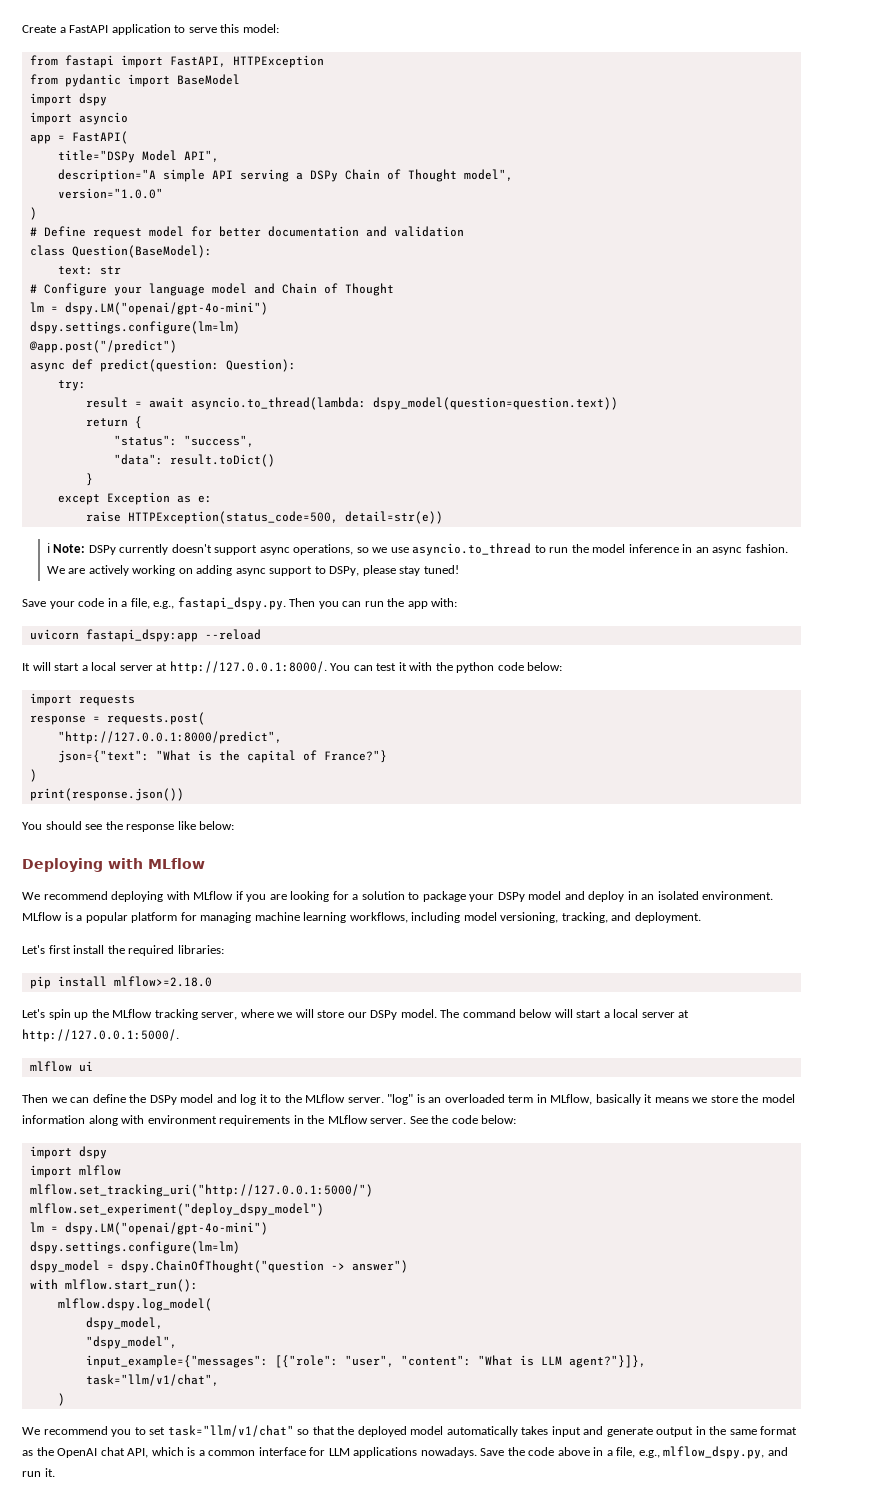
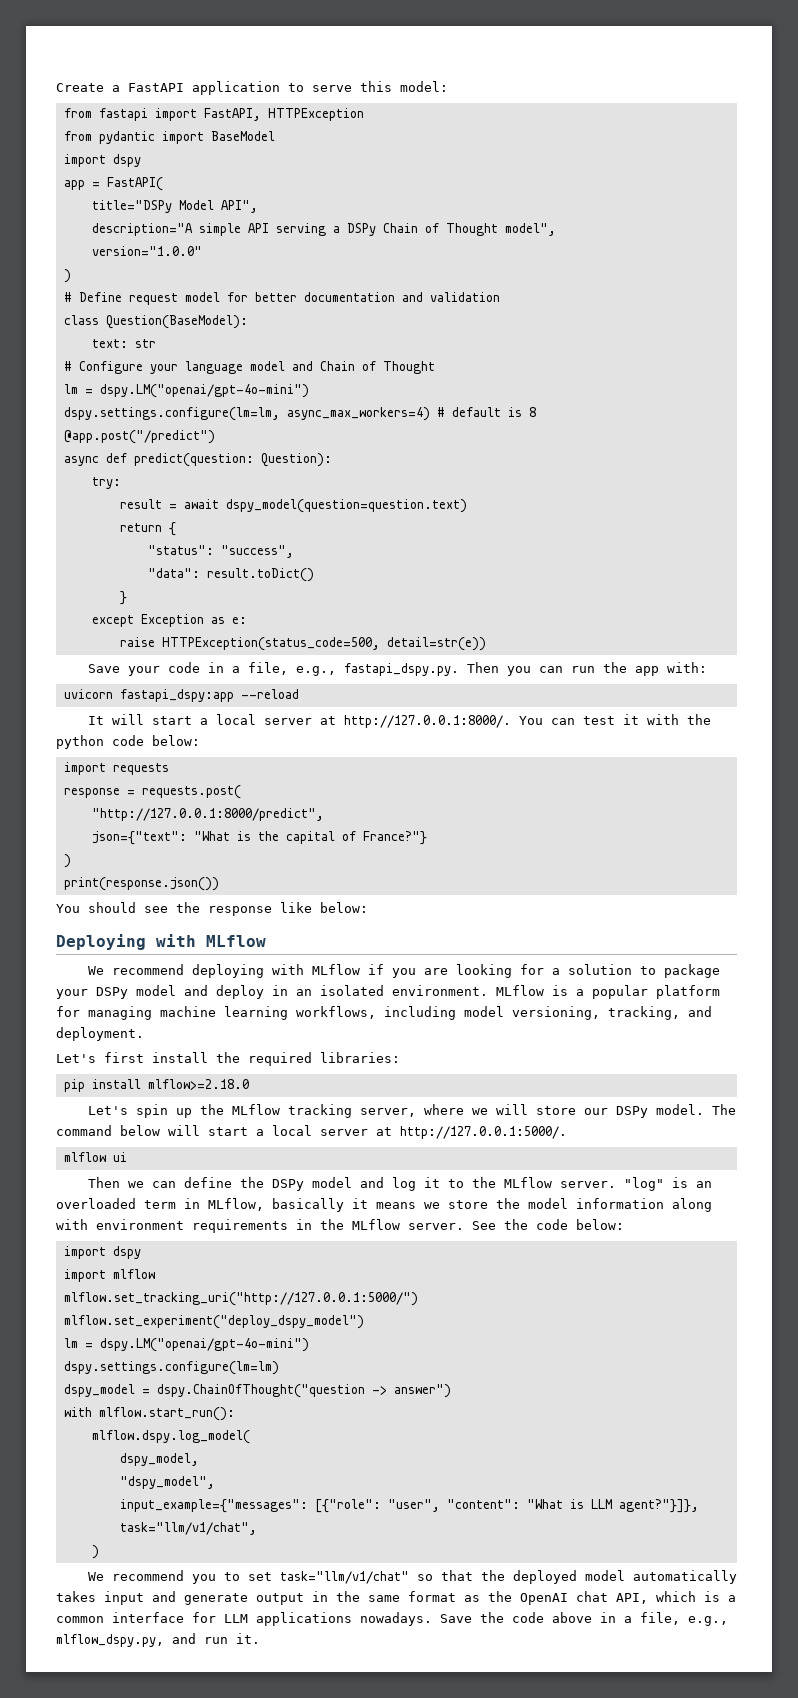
- import asyncio
  # Configure your language model and Chain of Thought
  lm = dspy.LM("openai/gpt-4o-mini")
- dspy.settings.configure(lm=lm)
+ dspy.settings.configure(lm=lm, async_max_workers=4) # default is 8
- result = await asyncio.to_thread(lambda: dspy_model(question=question.text))
+ result = await dspy_model(question=question.text)
- ℹ Note: DSPy currently doesn't support async operations, so we use asyncio.to_thread to run the model inference in an async fashion. We are actively working on adding async support to DSPy, please stay tuned!

